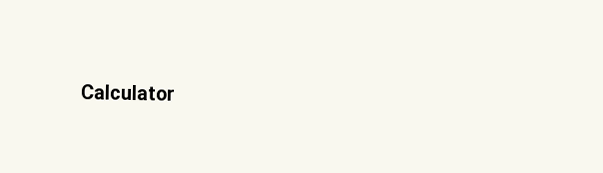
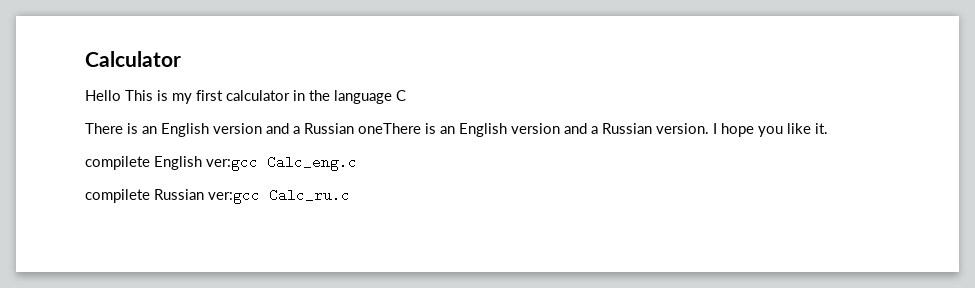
+ Hello This is my first calculator in the language С
+ There is an English version and a Russian oneThere is an English version and a Russian version. I hope you like it.
+ compilete English ver:gcc Calc_eng.c
+ compilete Russian ver:gcc Calc_ru.c

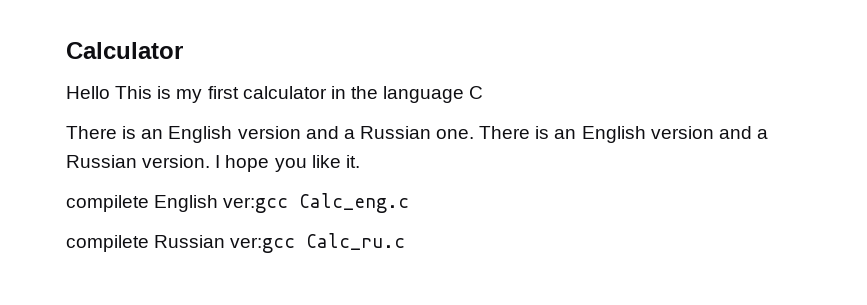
- There is an English version and a Russian oneThere is an English version and a Russian version.
+ There is an English version and a Russian one. There is an English version and a Russian version.

